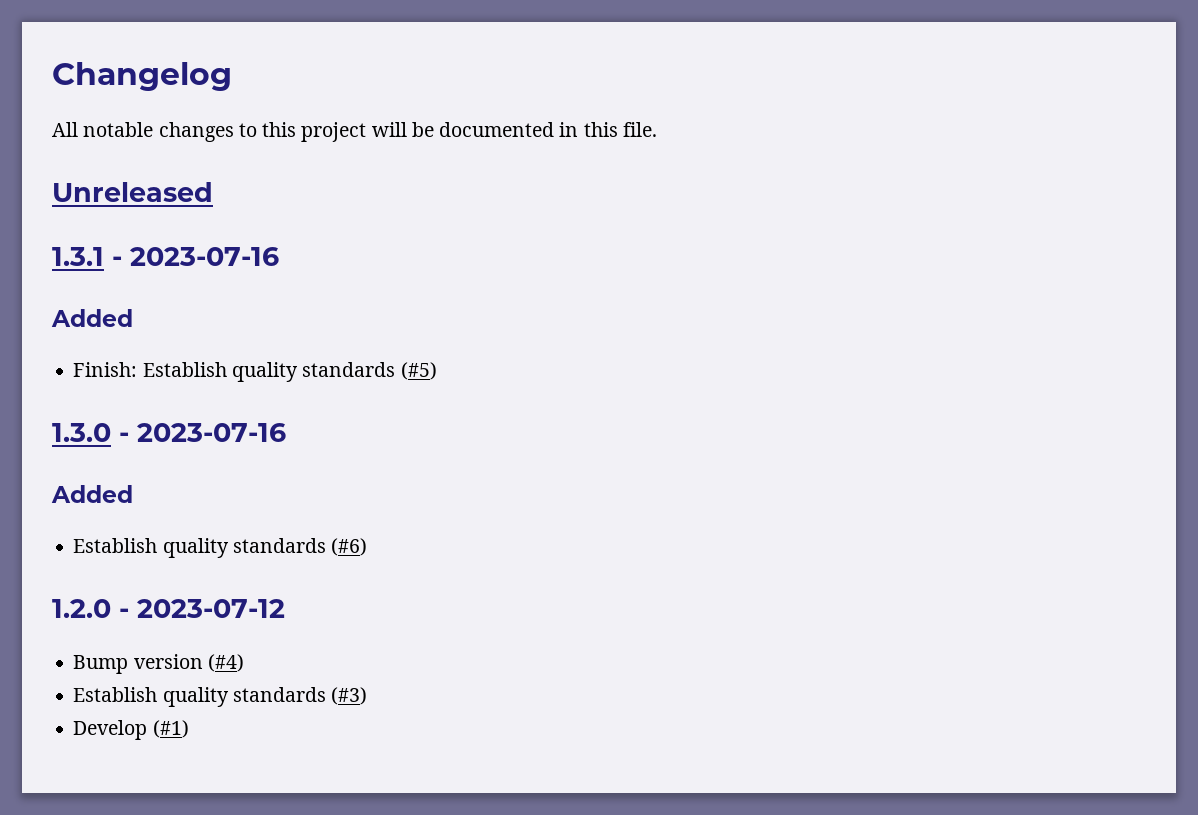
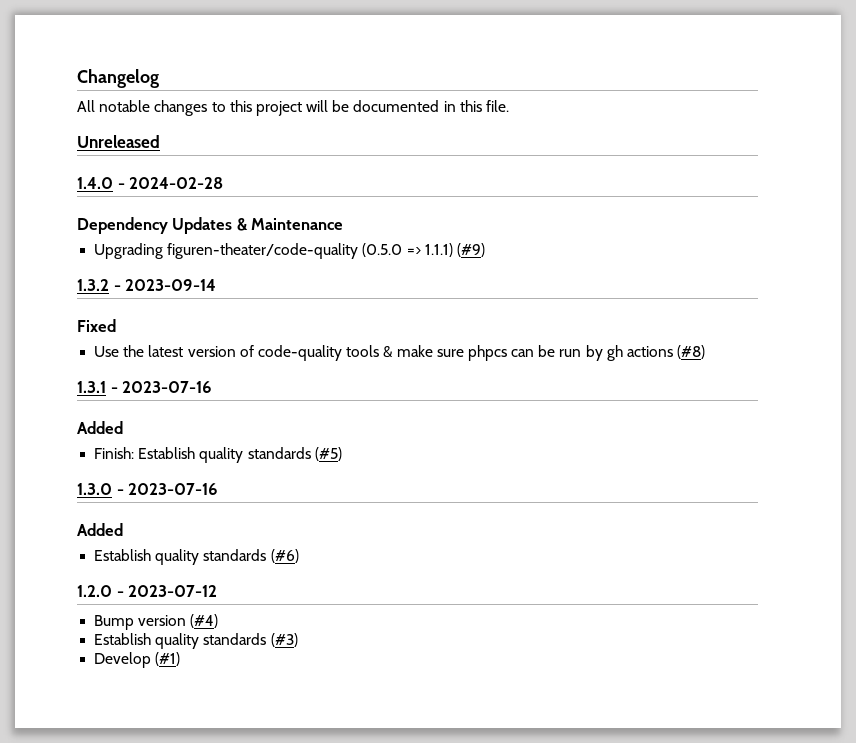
+ 1.4.0 - 2024-02-28
+ Dependency Updates & Maintenance
+ Upgrading figuren-theater/code-quality (0.5.0 => 1.1.1) (#9)
+ 1.3.2 - 2023-09-14
+ Fixed
+ Use the latest version of code-quality tools & make sure phpcs can be run by gh actions (#8)

